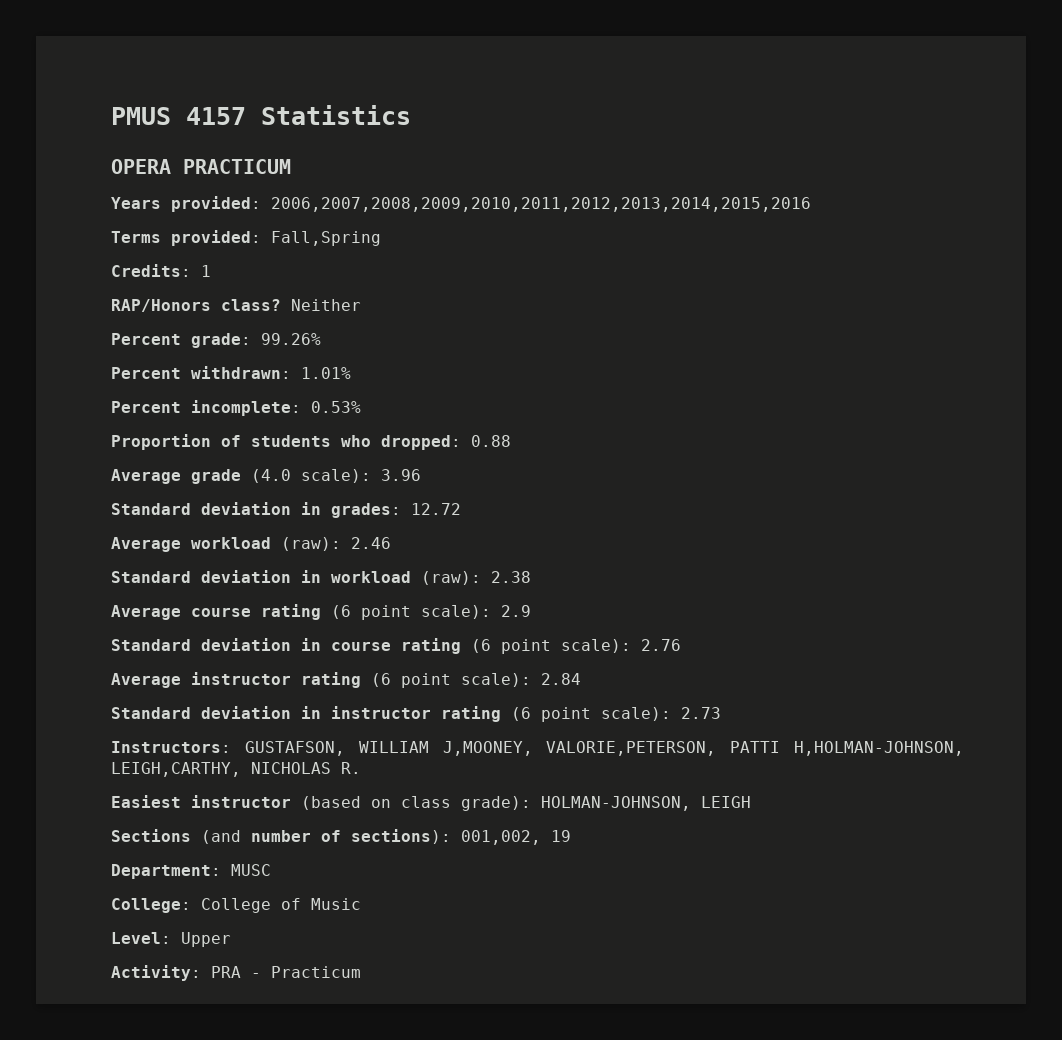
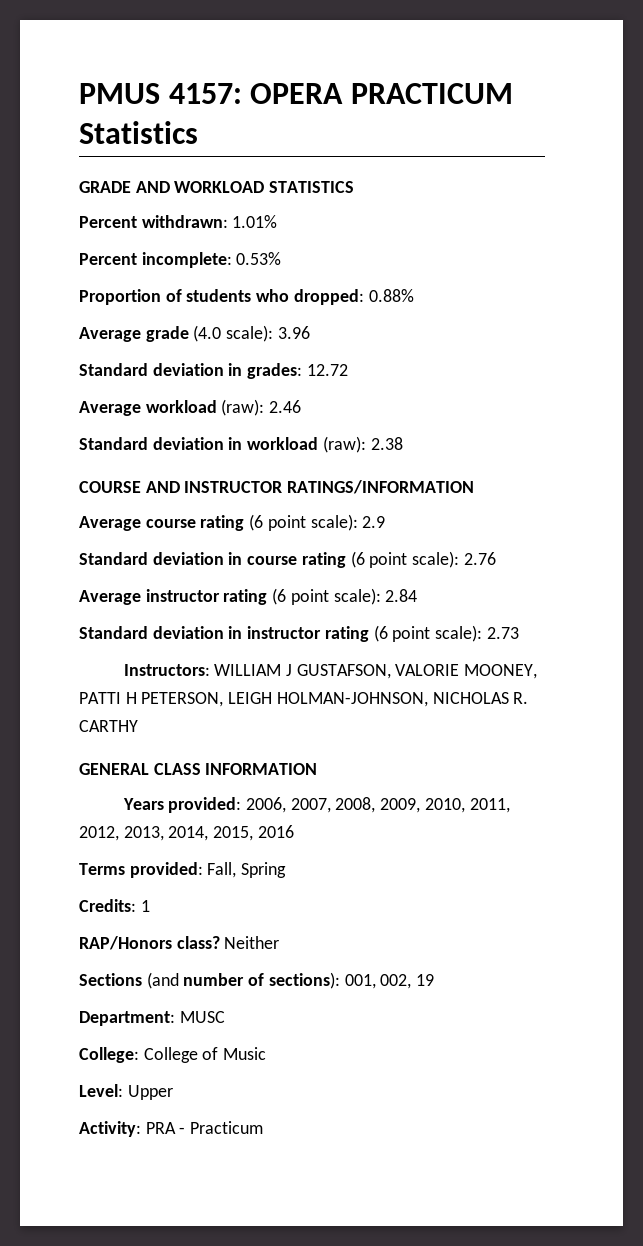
- PMUS 4157 Statistics
- OPERA PRACTICUM
- Years provided: 2006,2007,2008,2009,2010,2011,2012,2013,2014,2015,2016
- Terms provided: Fall,Spring
- Credits: 1
- RAP/Honors class? Neither
- Percent grade: 99.26%
+ PMUS 4157: OPERA PRACTICUM Statistics
+ GRADE AND WORKLOAD STATISTICS
- Proportion of students who dropped: 0.88
+ Proportion of students who dropped: 0.88%
+ COURSE AND INSTRUCTOR RATINGS/INFORMATION
- Instructors: GUSTAFSON, WILLIAM J,MOONEY, VALORIE,PETERSON, PATTI H,HOLMAN-JOHNSON, LEIGH,CARTHY, NICHOLAS R.
- Easiest instructor (based on class grade): HOLMAN-JOHNSON, LEIGH
+ Instructors: WILLIAM J GUSTAFSON, VALORIE MOONEY, PATTI H PETERSON, LEIGH HOLMAN-JOHNSON, NICHOLAS R. CARTHY
+ GENERAL CLASS INFORMATION
+ Years provided: 2006, 2007, 2008, 2009, 2010, 2011, 2012, 2013, 2014, 2015, 2016
+ Terms provided: Fall, Spring
+ Credits: 1
+ RAP/Honors class? Neither
- Sections (and number of sections): 001,002, 19
+ Sections (and number of sections): 001, 002, 19

